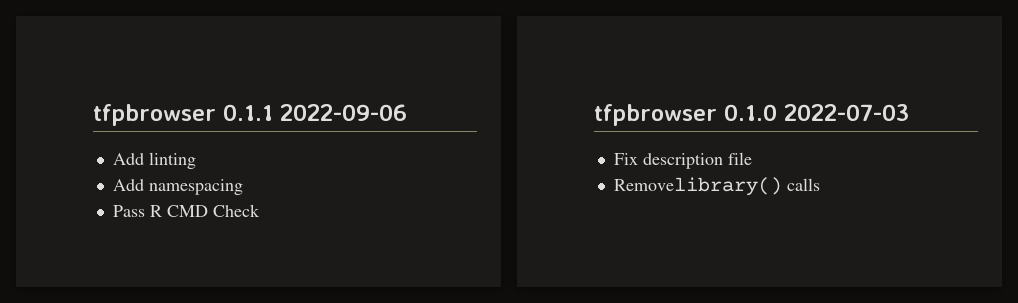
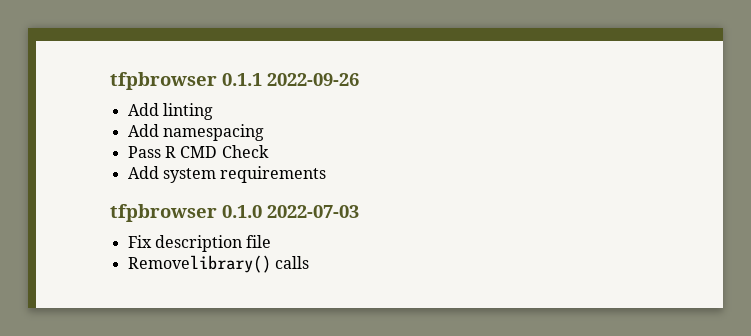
- tfpbrowser 0.1.1 2022-09-06
+ tfpbrowser 0.1.1 2022-09-26
+ Add system requirements

